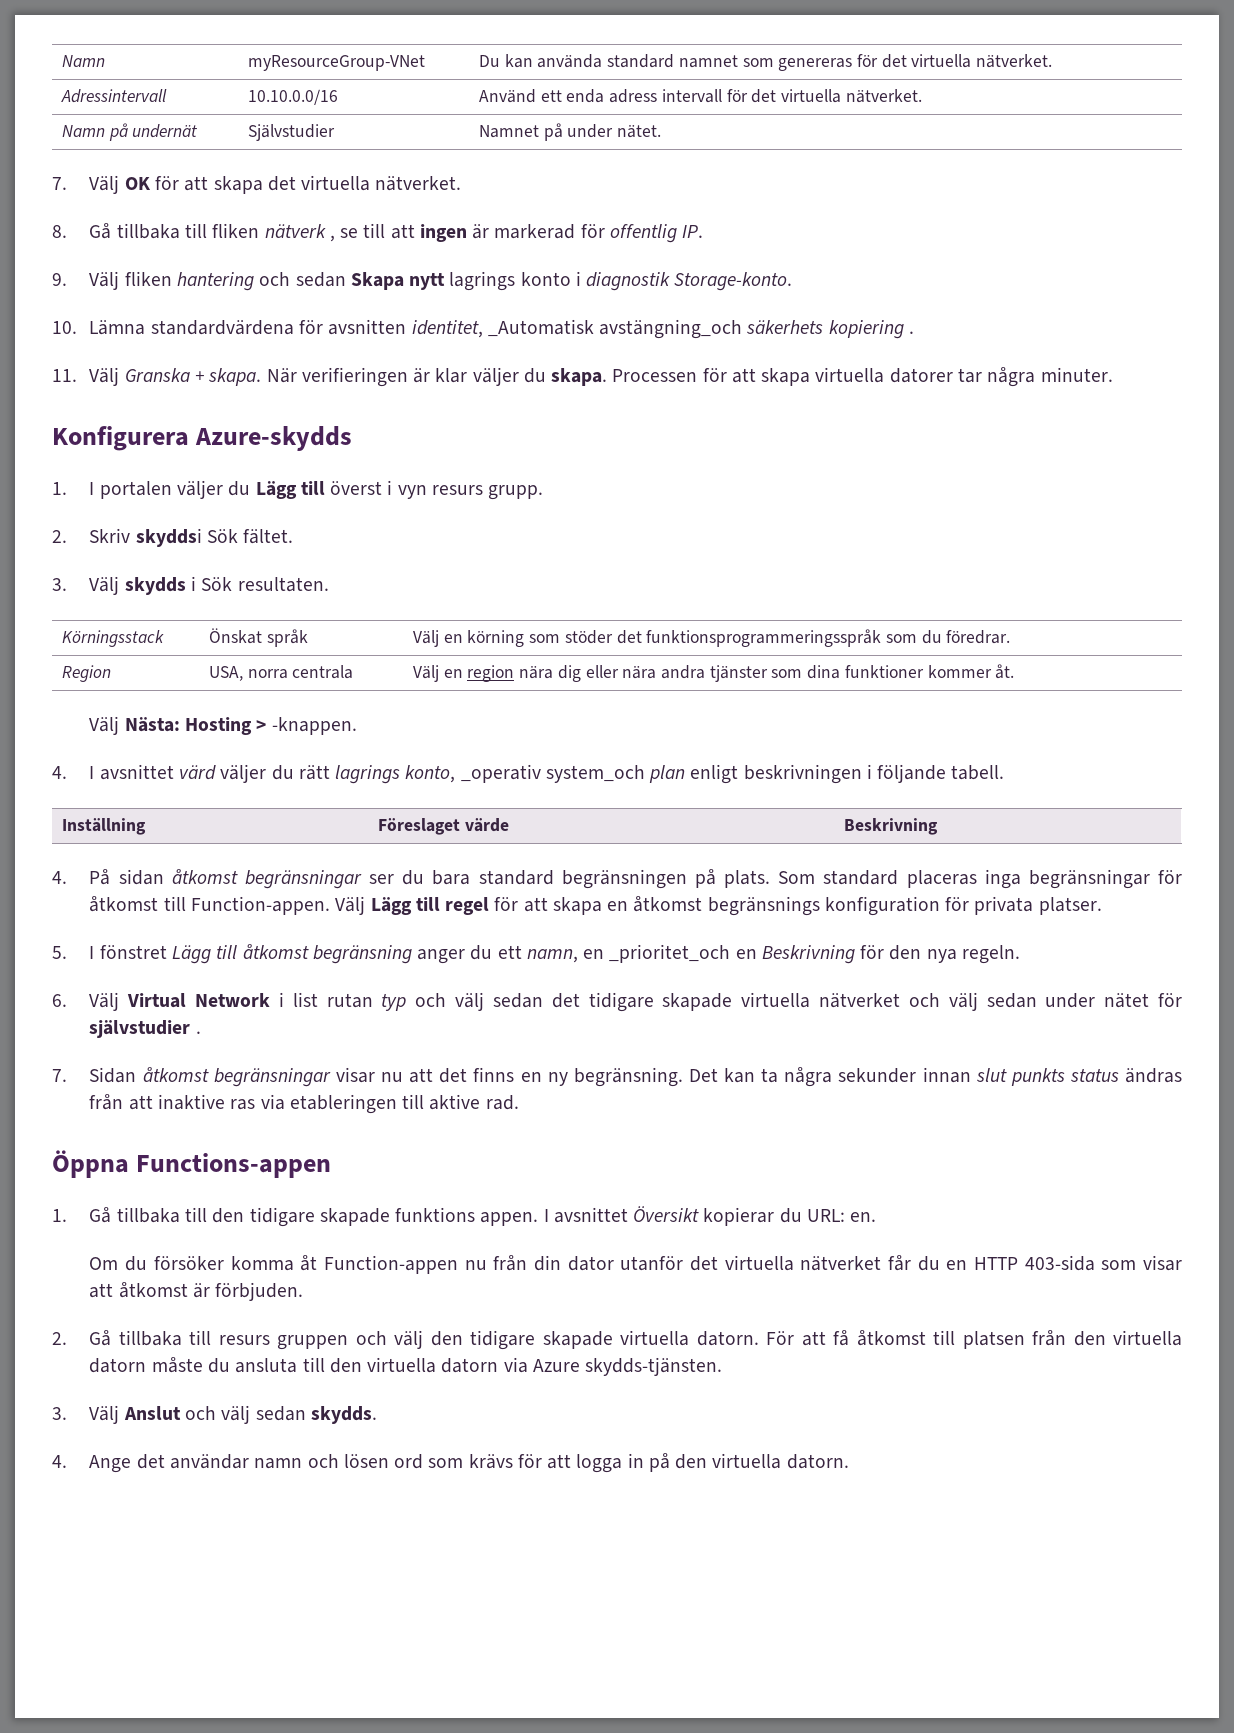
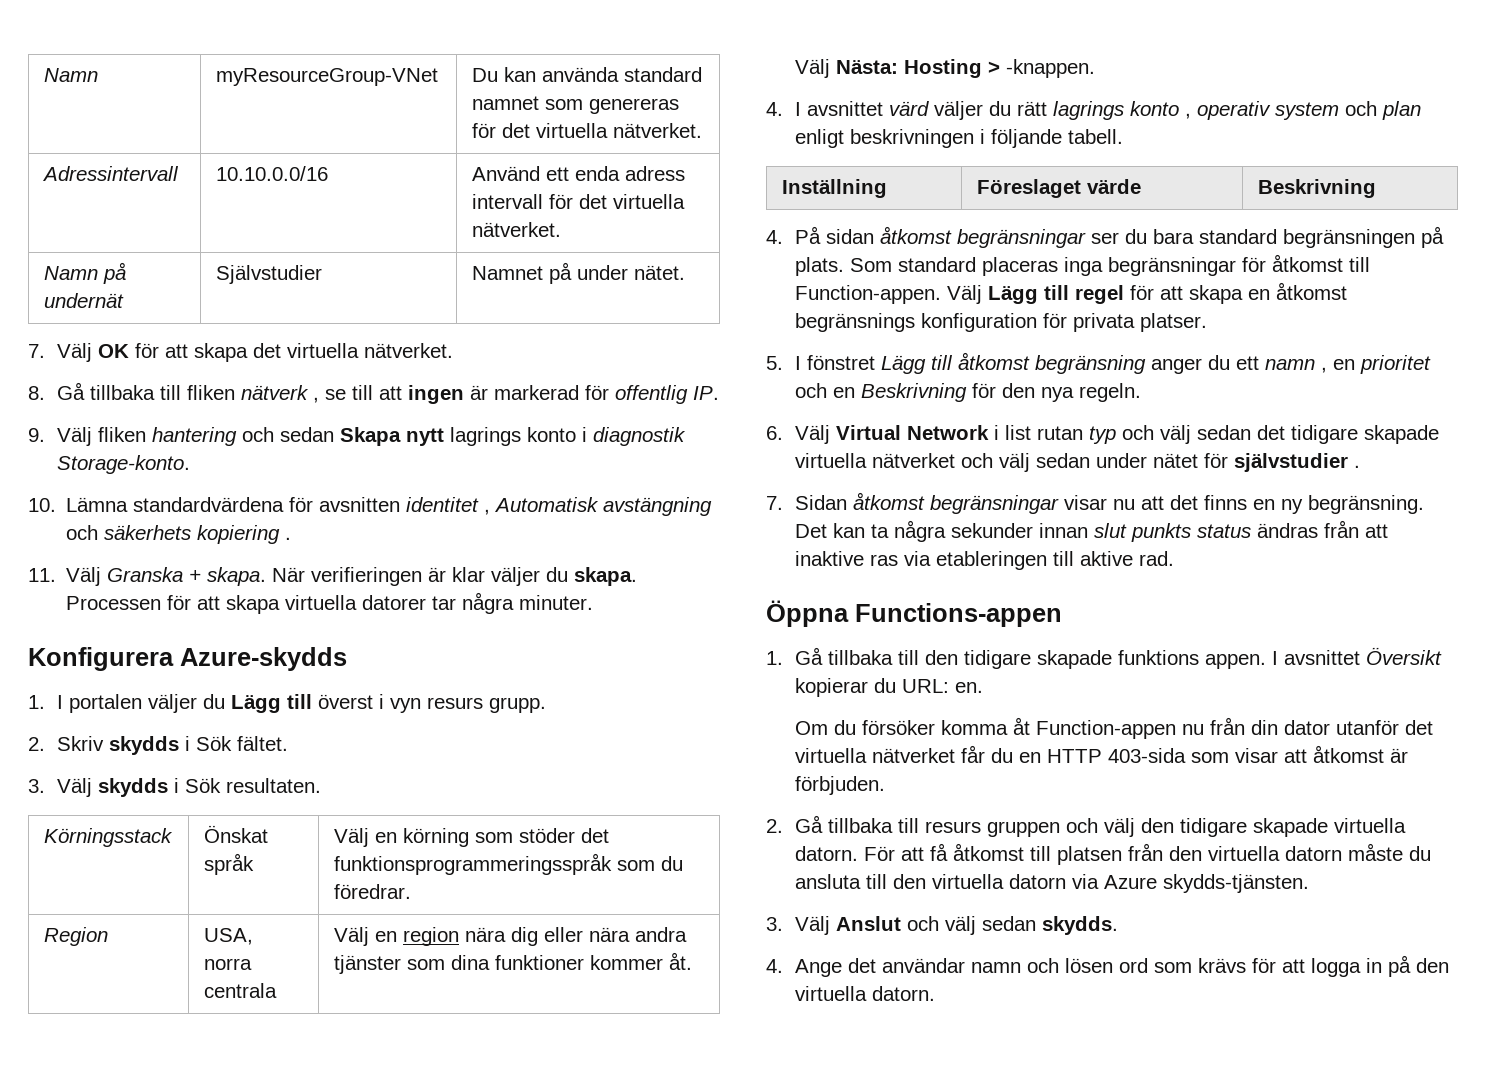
- 10. Lämna standardvärdena för avsnitten identitet, _Automatisk avstängning_och säkerhets kopiering .
+ 10. Lämna standardvärdena för avsnitten identitet , Automatisk avstängning och säkerhets kopiering .
- 2. Skriv skyddsi Sök fältet.
+ 2. Skriv skydds i Sök fältet.
- 4. I avsnittet värd väljer du rätt lagrings konto, _operativ system_och plan enligt beskrivningen i följande tabell.
+ 4. I avsnittet värd väljer du rätt lagrings konto , operativ system och plan enligt beskrivningen i följande tabell.
- 5. I fönstret Lägg till åtkomst begränsning anger du ett namn, en _prioritet_och en Beskrivning för den nya regeln.
+ 5. I fönstret Lägg till åtkomst begränsning anger du ett namn , en prioritet och en Beskrivning för den nya regeln.

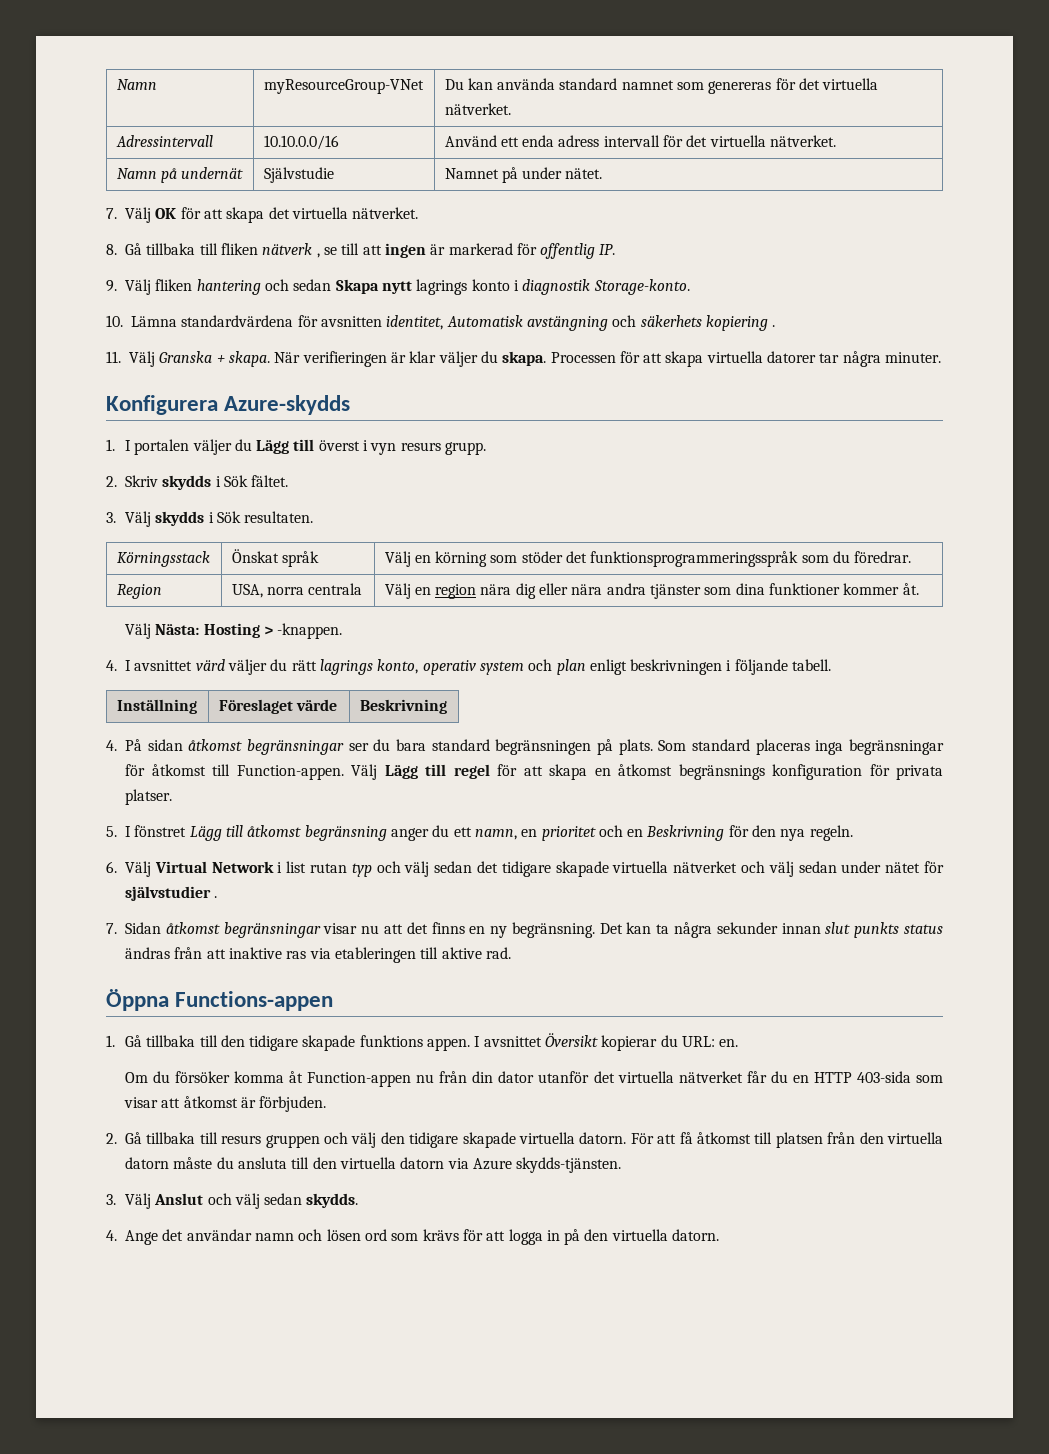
- Namn på undernät | Självstudier | Namnet på under nätet.
+ Namn på undernät | Självstudie | Namnet på under nätet.
- 10. Lämna standardvärdena för avsnitten identitet , Automatisk avstängning och säkerhets kopiering .
+ 10. Lämna standardvärdena för avsnitten identitet, Automatisk avstängning och säkerhets kopiering .
- 4. I avsnittet värd väljer du rätt lagrings konto , operativ system och plan enligt beskrivningen i följande tabell.
+ 4. I avsnittet värd väljer du rätt lagrings konto, operativ system och plan enligt beskrivningen i följande tabell.
- 5. I fönstret Lägg till åtkomst begränsning anger du ett namn , en prioritet och en Beskrivning för den nya regeln.
+ 5. I fönstret Lägg till åtkomst begränsning anger du ett namn, en prioritet och en Beskrivning för den nya regeln.

